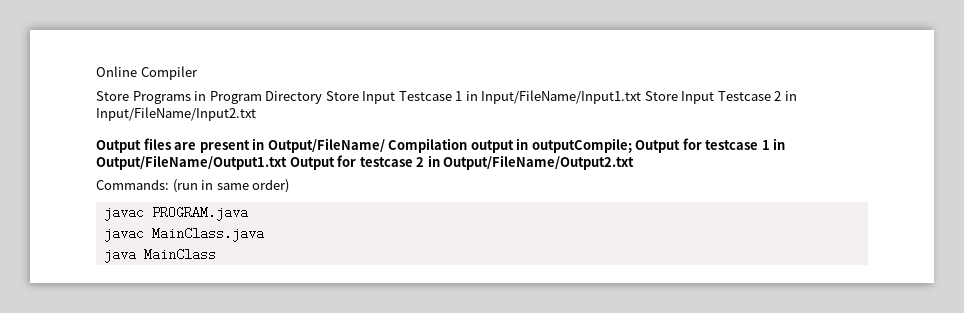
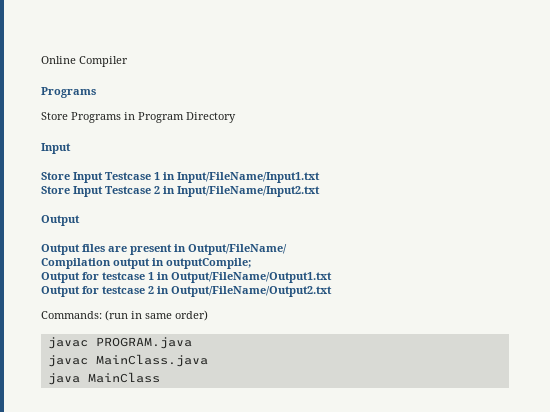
  Online Compiler
+ Programs
- Store Programs in Program Directory Store Input Testcase 1 in Input/FileName/Input1.txt Store Input Testcase 2 in Input/FileName/Input2.txt
- Output files are present in Output/FileName/ Compilation output in outputCompile; Output for testcase 1 in Output/FileName/Output1.txt Output for testcase 2 in Output/FileName/Output2.txt
+ Store Programs in Program Directory
+ Input
+ Store Input Testcase 1 in Input/FileName/Input1.txt
+ Store Input Testcase 2 in Input/FileName/Input2.txt
+ Output
+ Output files are present in Output/FileName/
+ Compilation output in outputCompile;
+ Output for testcase 1 in Output/FileName/Output1.txt
+ Output for testcase 2 in Output/FileName/Output2.txt

